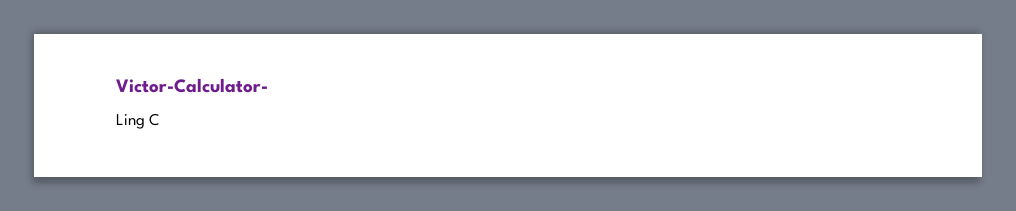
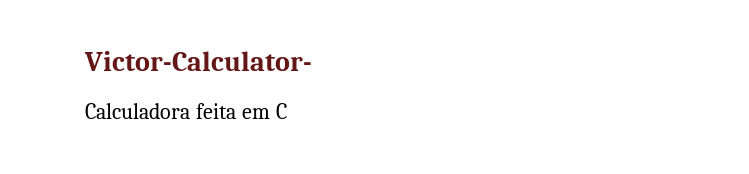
- Ling C
+ Calculadora feita em C

